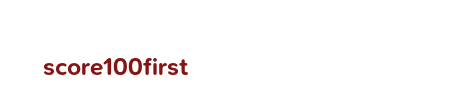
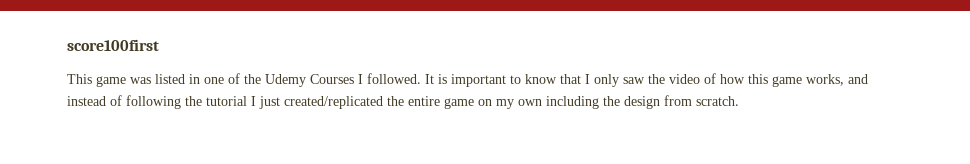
+ This game was listed in one of the Udemy Courses I followed. It is important to know that I only saw the video of how this game works, and instead of following the tutorial I just created/replicated the entire game on my own including the design from scratch.

